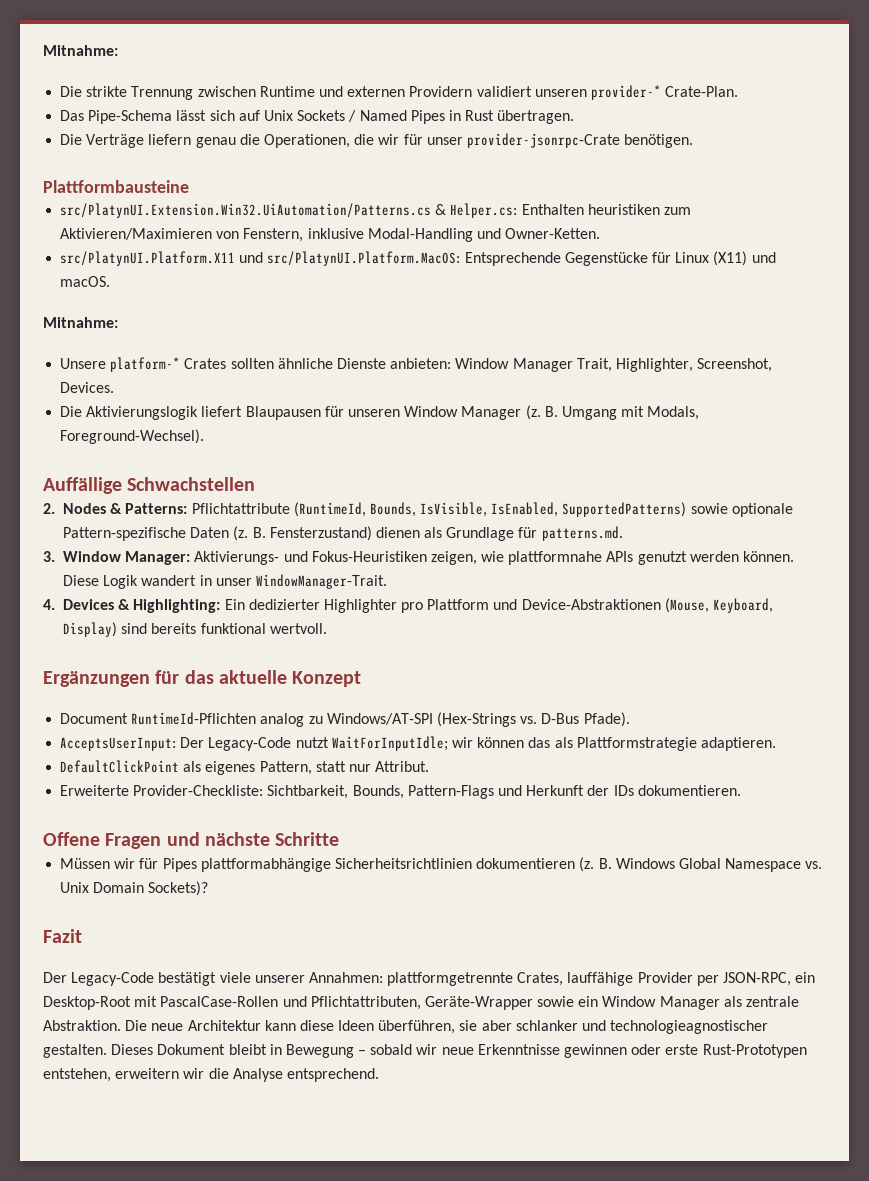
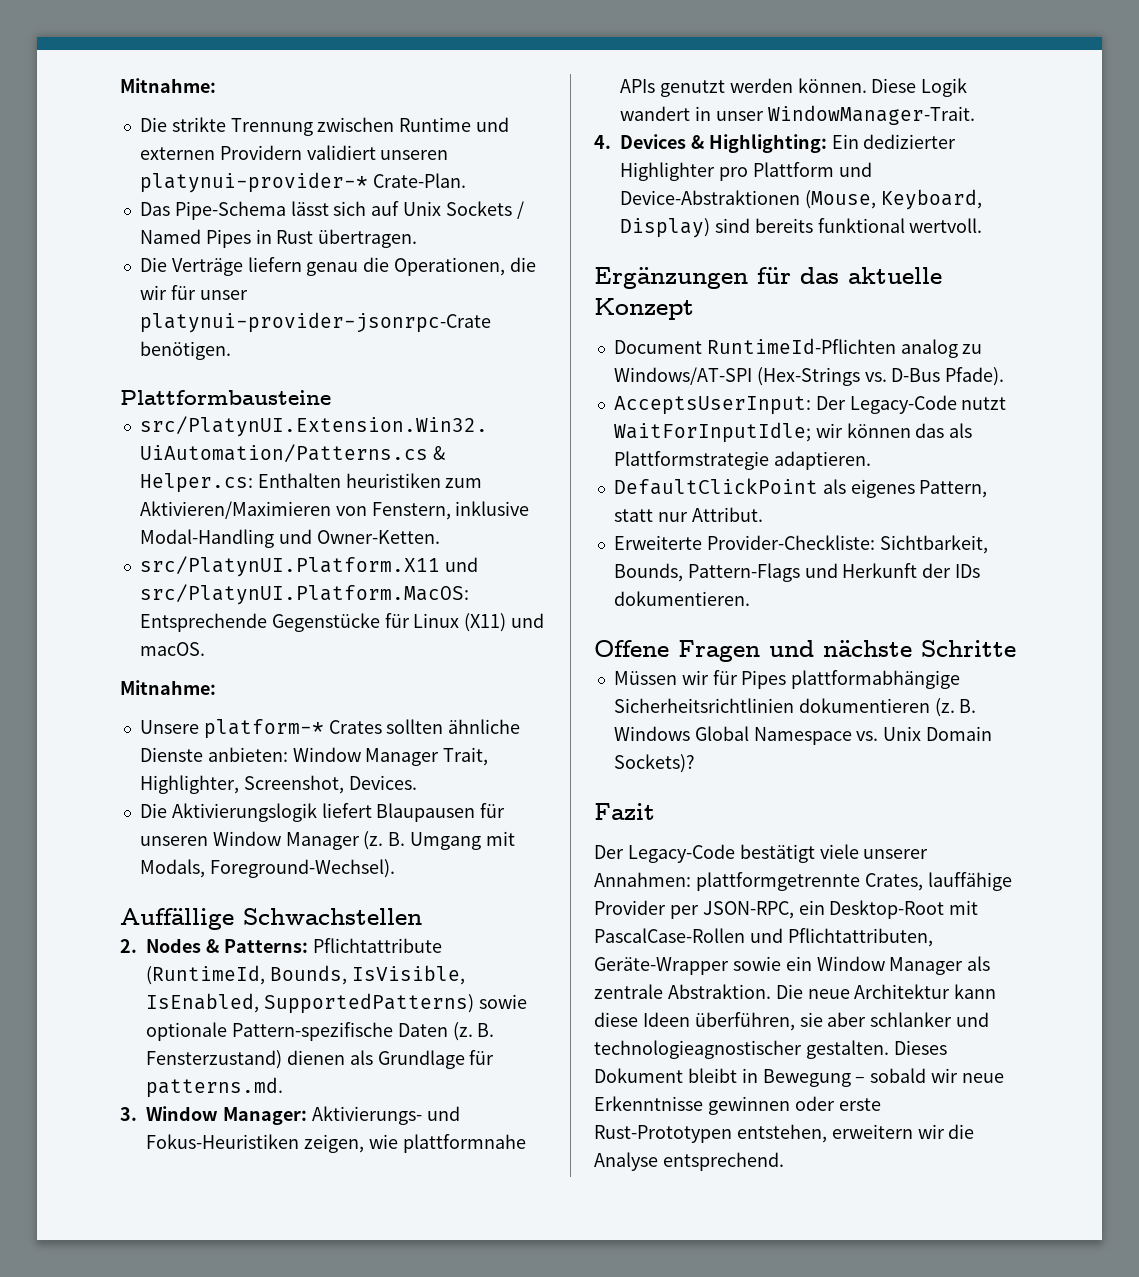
- Die strikte Trennung zwischen Runtime und externen Providern validiert unseren provider-* Crate-Plan.
+ Die strikte Trennung zwischen Runtime und externen Providern validiert unseren platynui-provider-* Crate-Plan.
- Die Verträge liefern genau die Operationen, die wir für unser provider-jsonrpc-Crate benötigen.
+ Die Verträge liefern genau die Operationen, die wir für unser platynui-provider-jsonrpc-Crate benötigen.

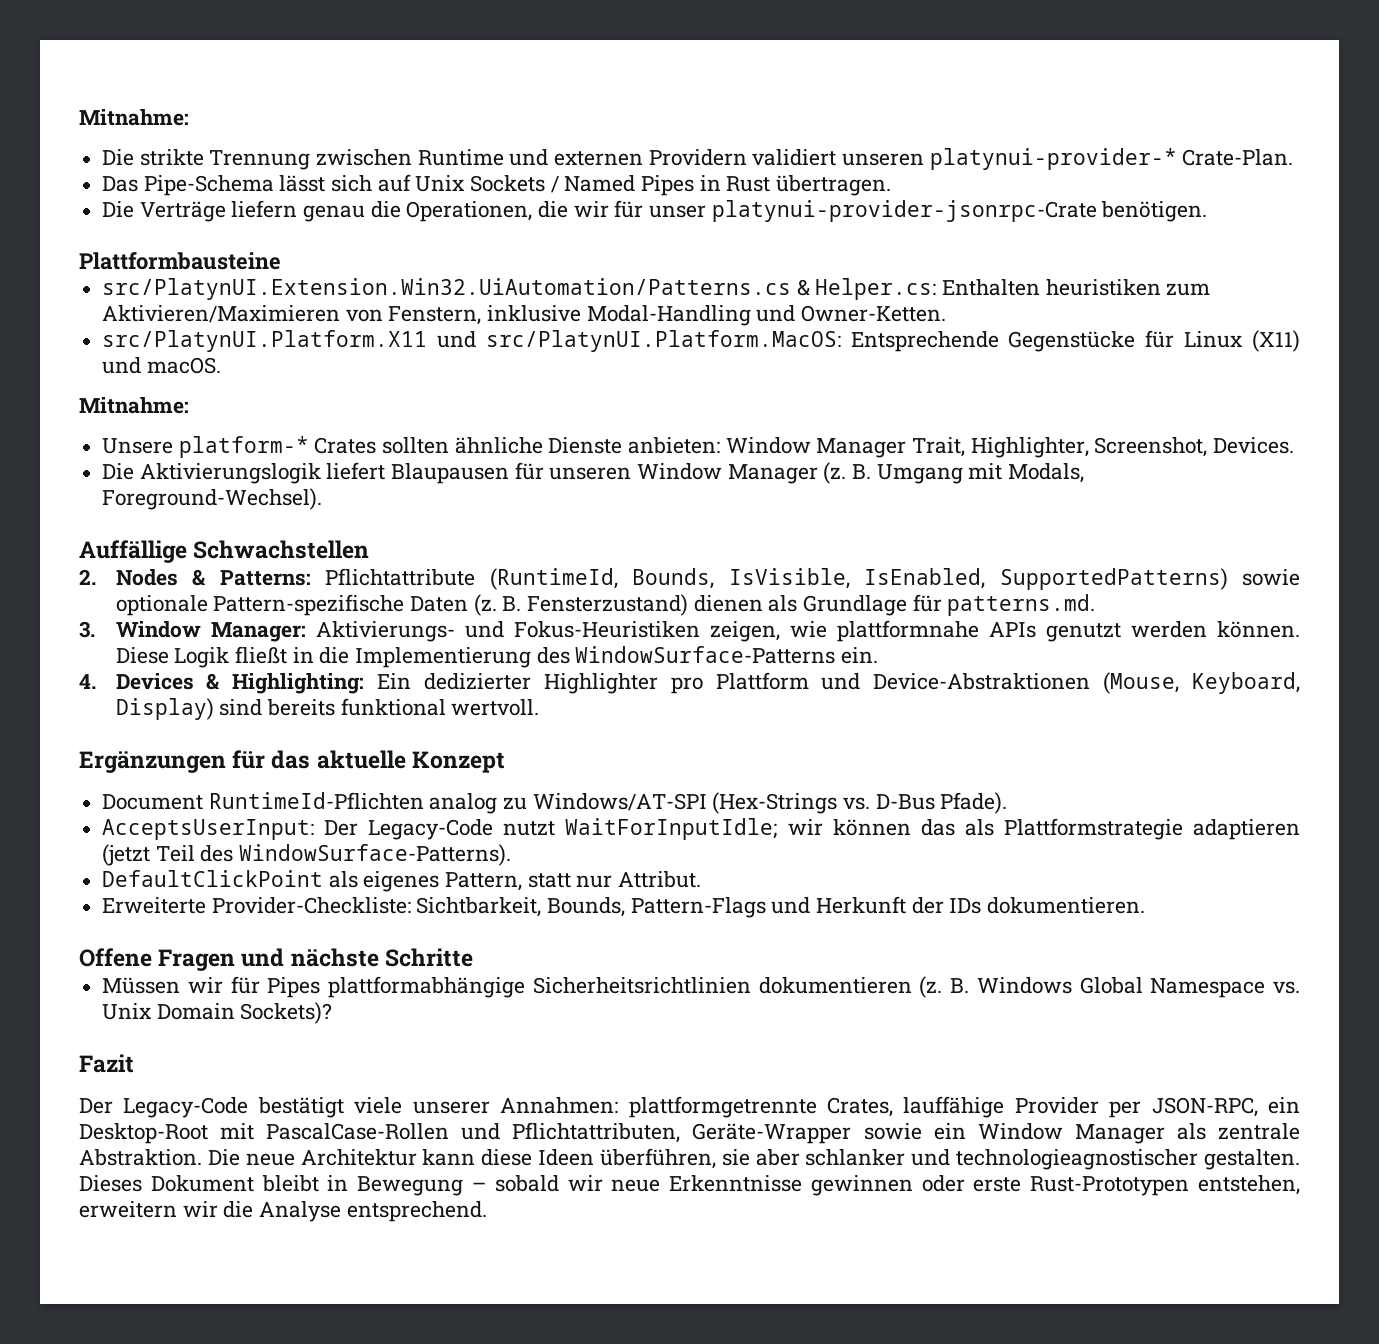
- Diese Logik wandert in unser WindowManager-Trait.
+ Diese Logik fließt in die Implementierung des WindowSurface-Patterns ein.
- AcceptsUserInput: Der Legacy-Code nutzt WaitForInputIdle; wir können das als Plattformstrategie adaptieren.
+ AcceptsUserInput: Der Legacy-Code nutzt WaitForInputIdle; wir können das als Plattformstrategie adaptieren (jetzt Teil des WindowSurface-Patterns).

